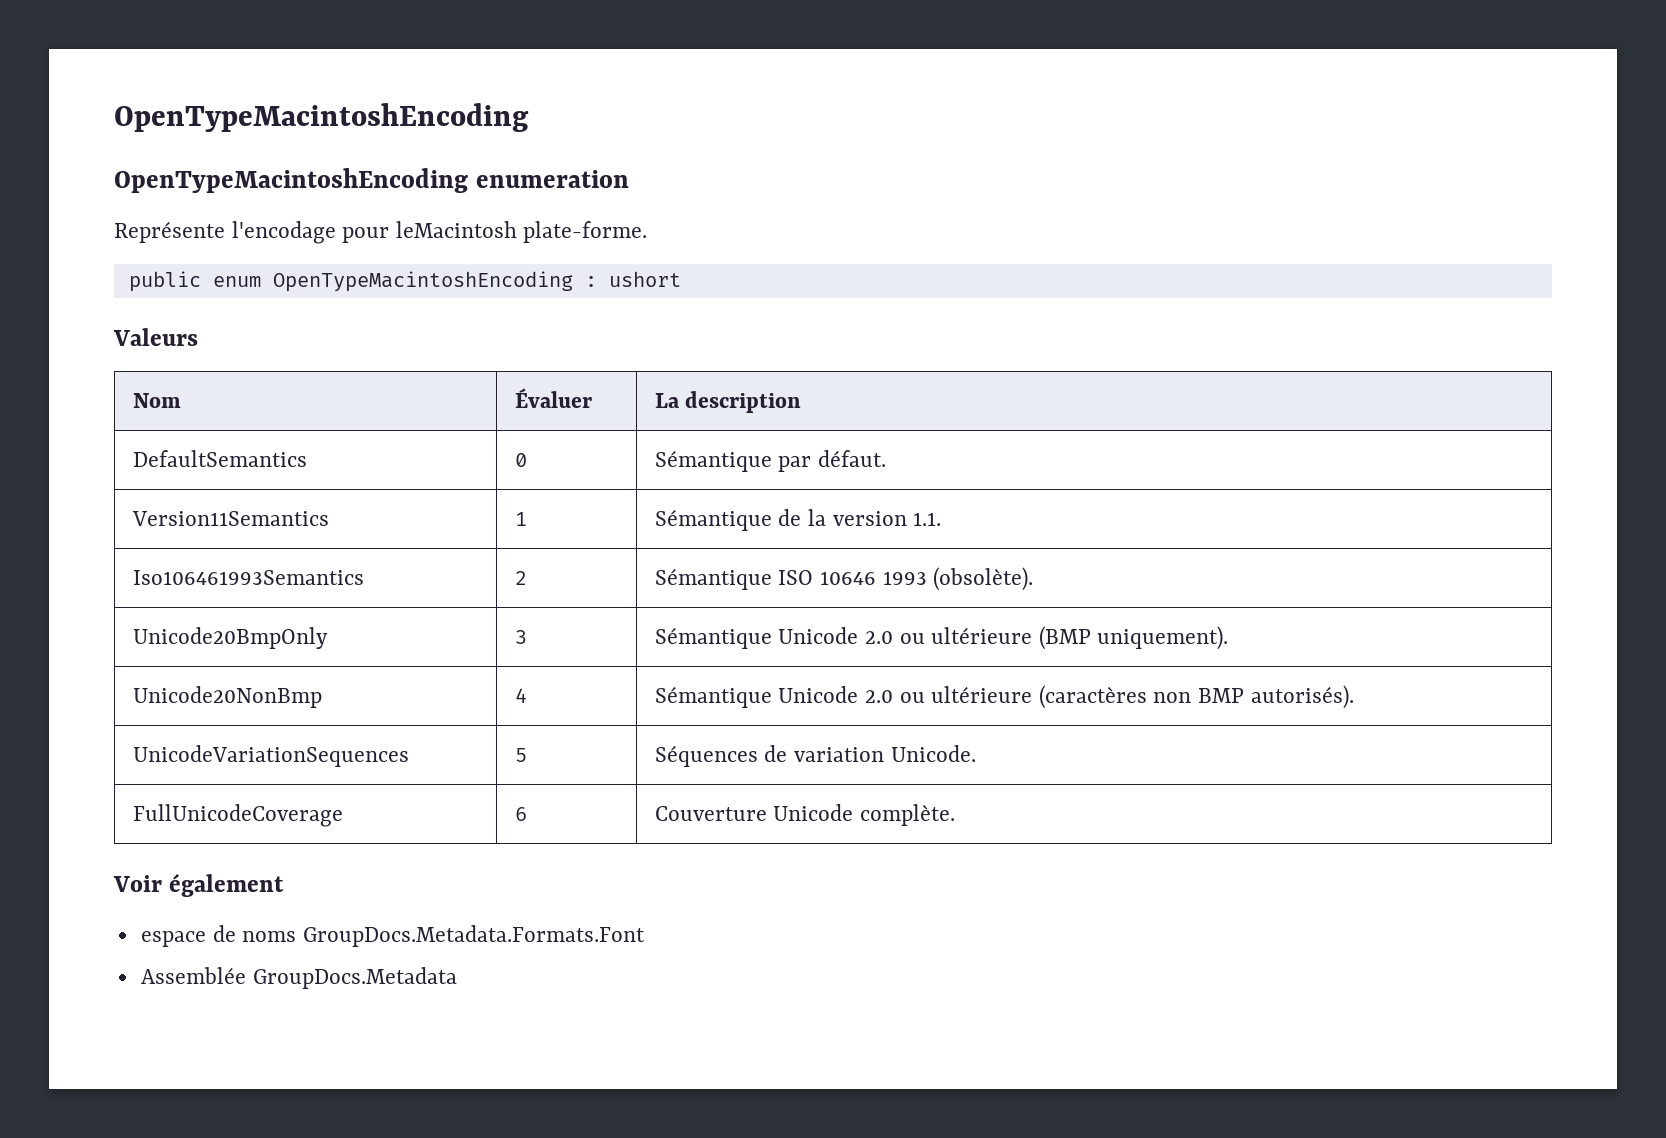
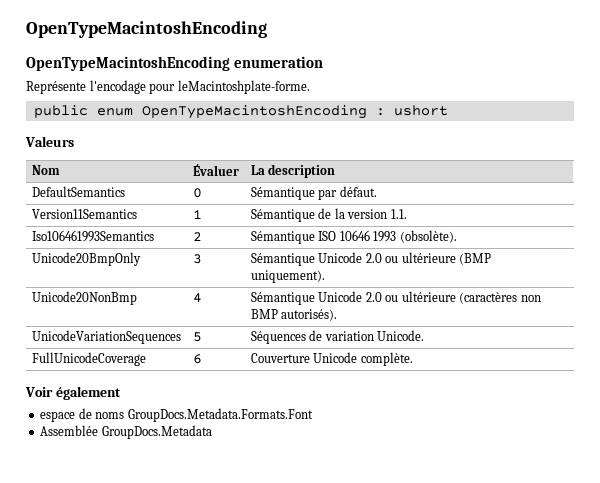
- Représente l'encodage pour leMacintosh plate-forme.
+ Représente l'encodage pour leMacintoshplate-forme.

